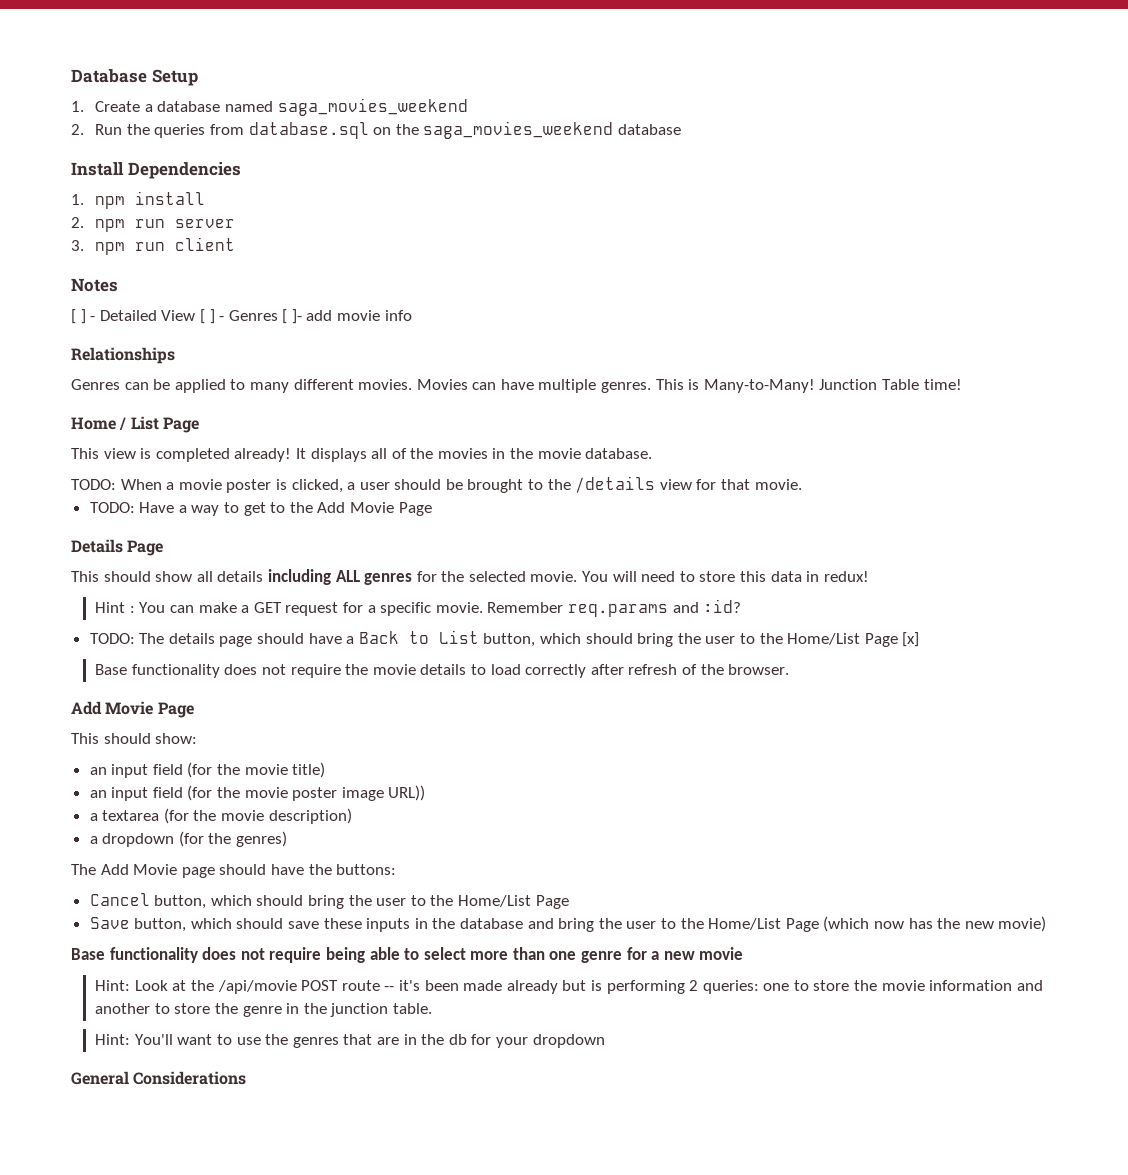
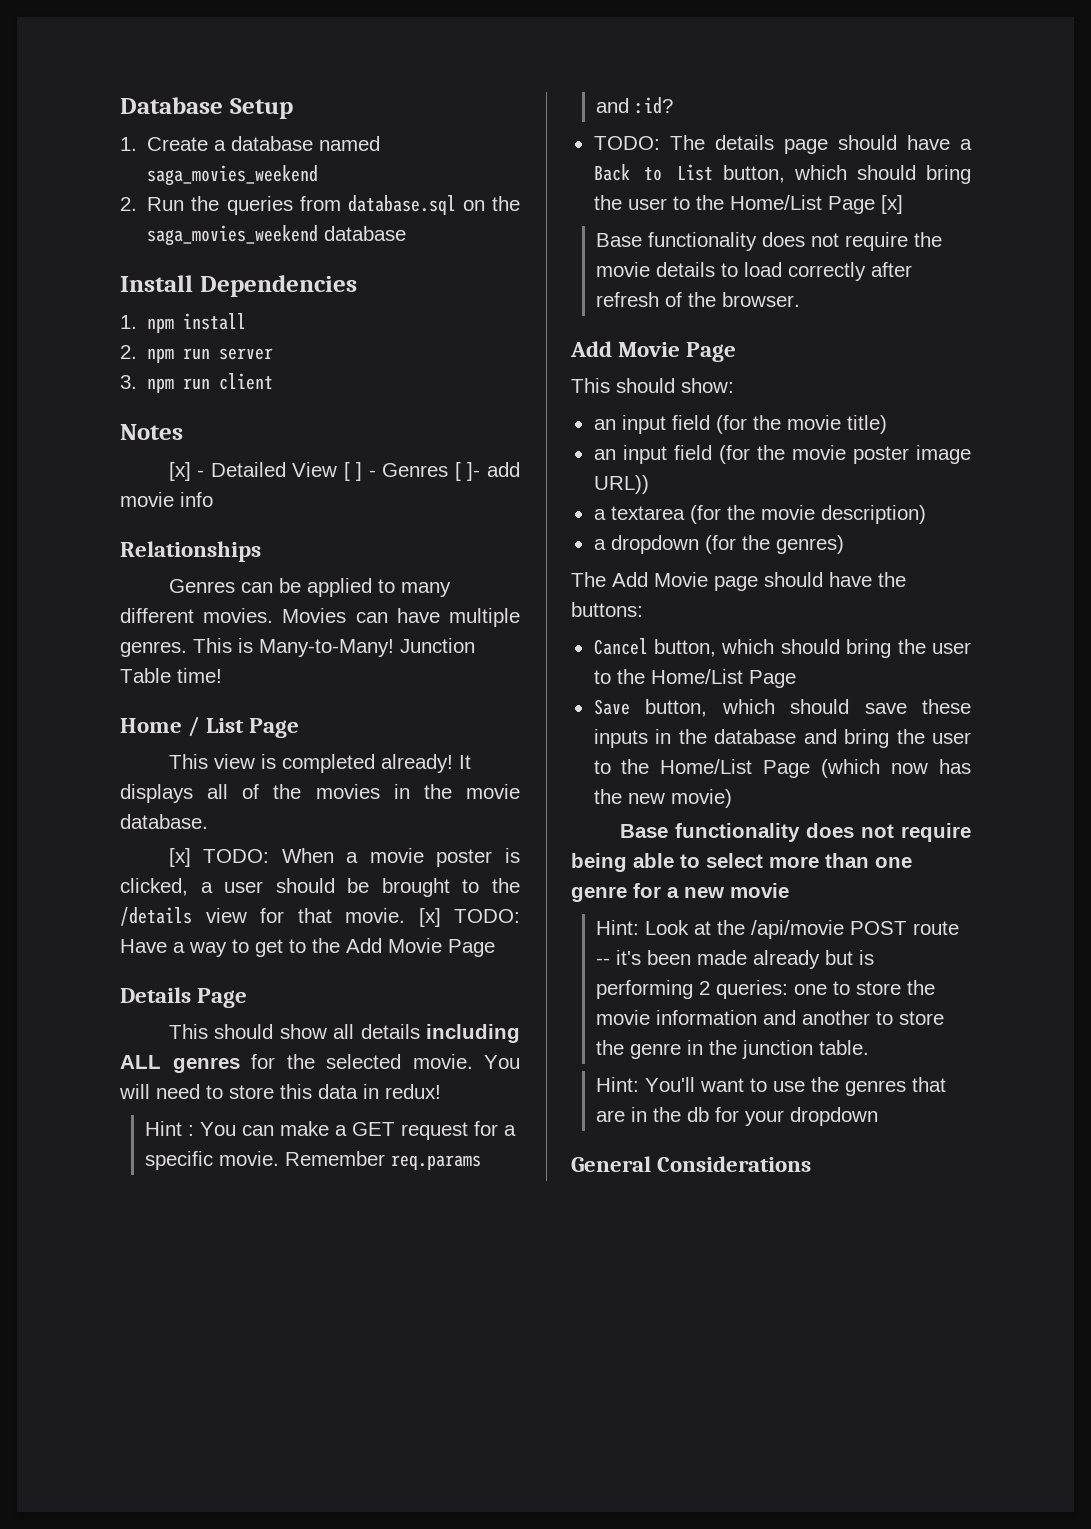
- [ ] - Detailed View [ ] - Genres [ ]- add movie info
+ [x] - Detailed View [ ] - Genres [ ]- add movie info
- TODO: When a movie poster is clicked, a user should be brought to the /details view for that movie.
- TODO: Have a way to get to the Add Movie Page
+ [x] TODO: When a movie poster is clicked, a user should be brought to the /details view for that movie. [x] TODO: Have a way to get to the Add Movie Page

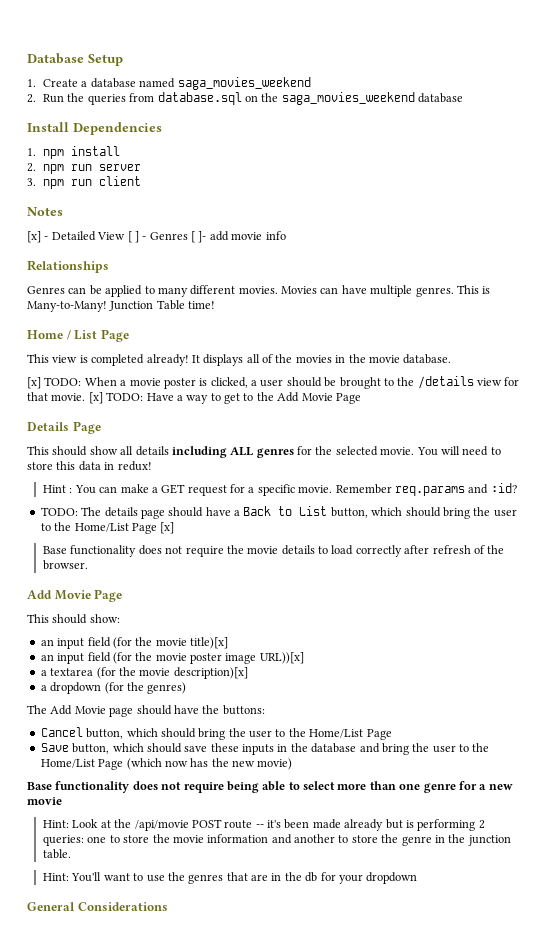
- an input field (for the movie title)
+ an input field (for the movie title)[x]
- an input field (for the movie poster image URL))
+ an input field (for the movie poster image URL))[x]
- a textarea (for the movie description)
+ a textarea (for the movie description)[x]

